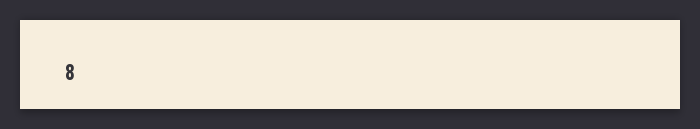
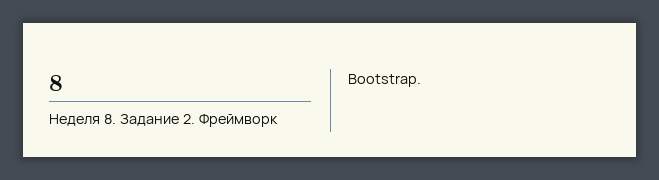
+ Неделя 8. Задание 2. Фреймворк Bootstrap.

